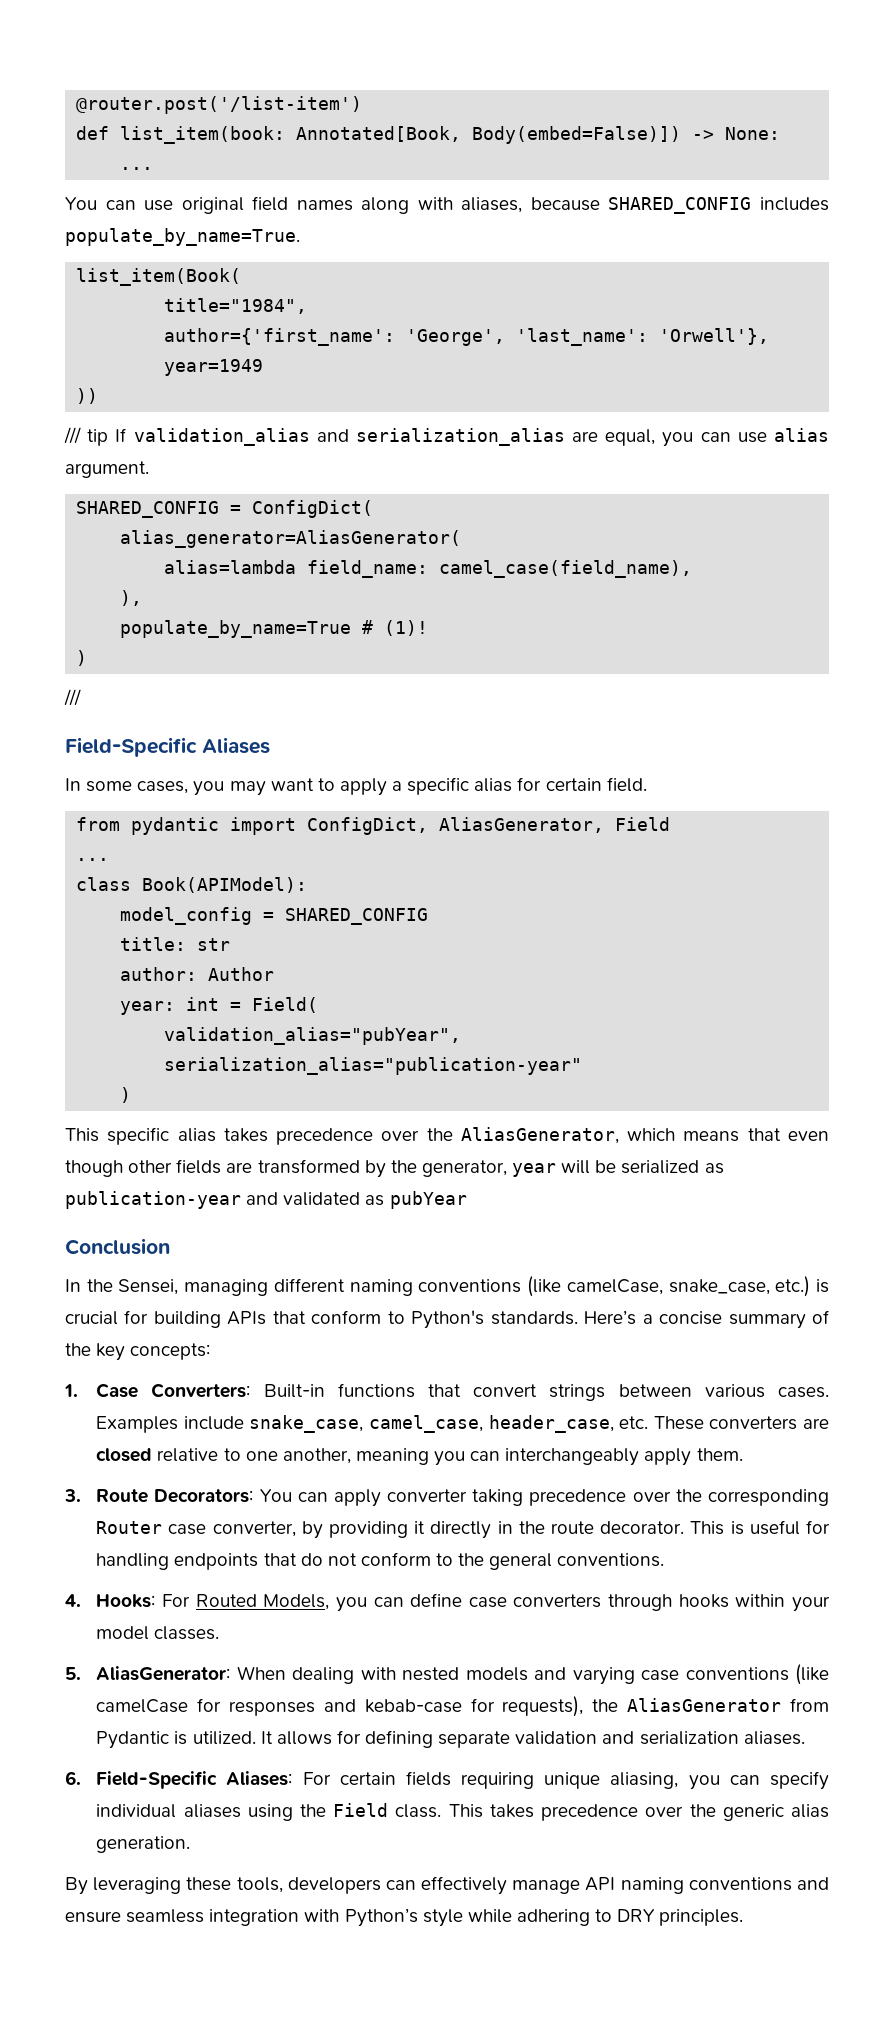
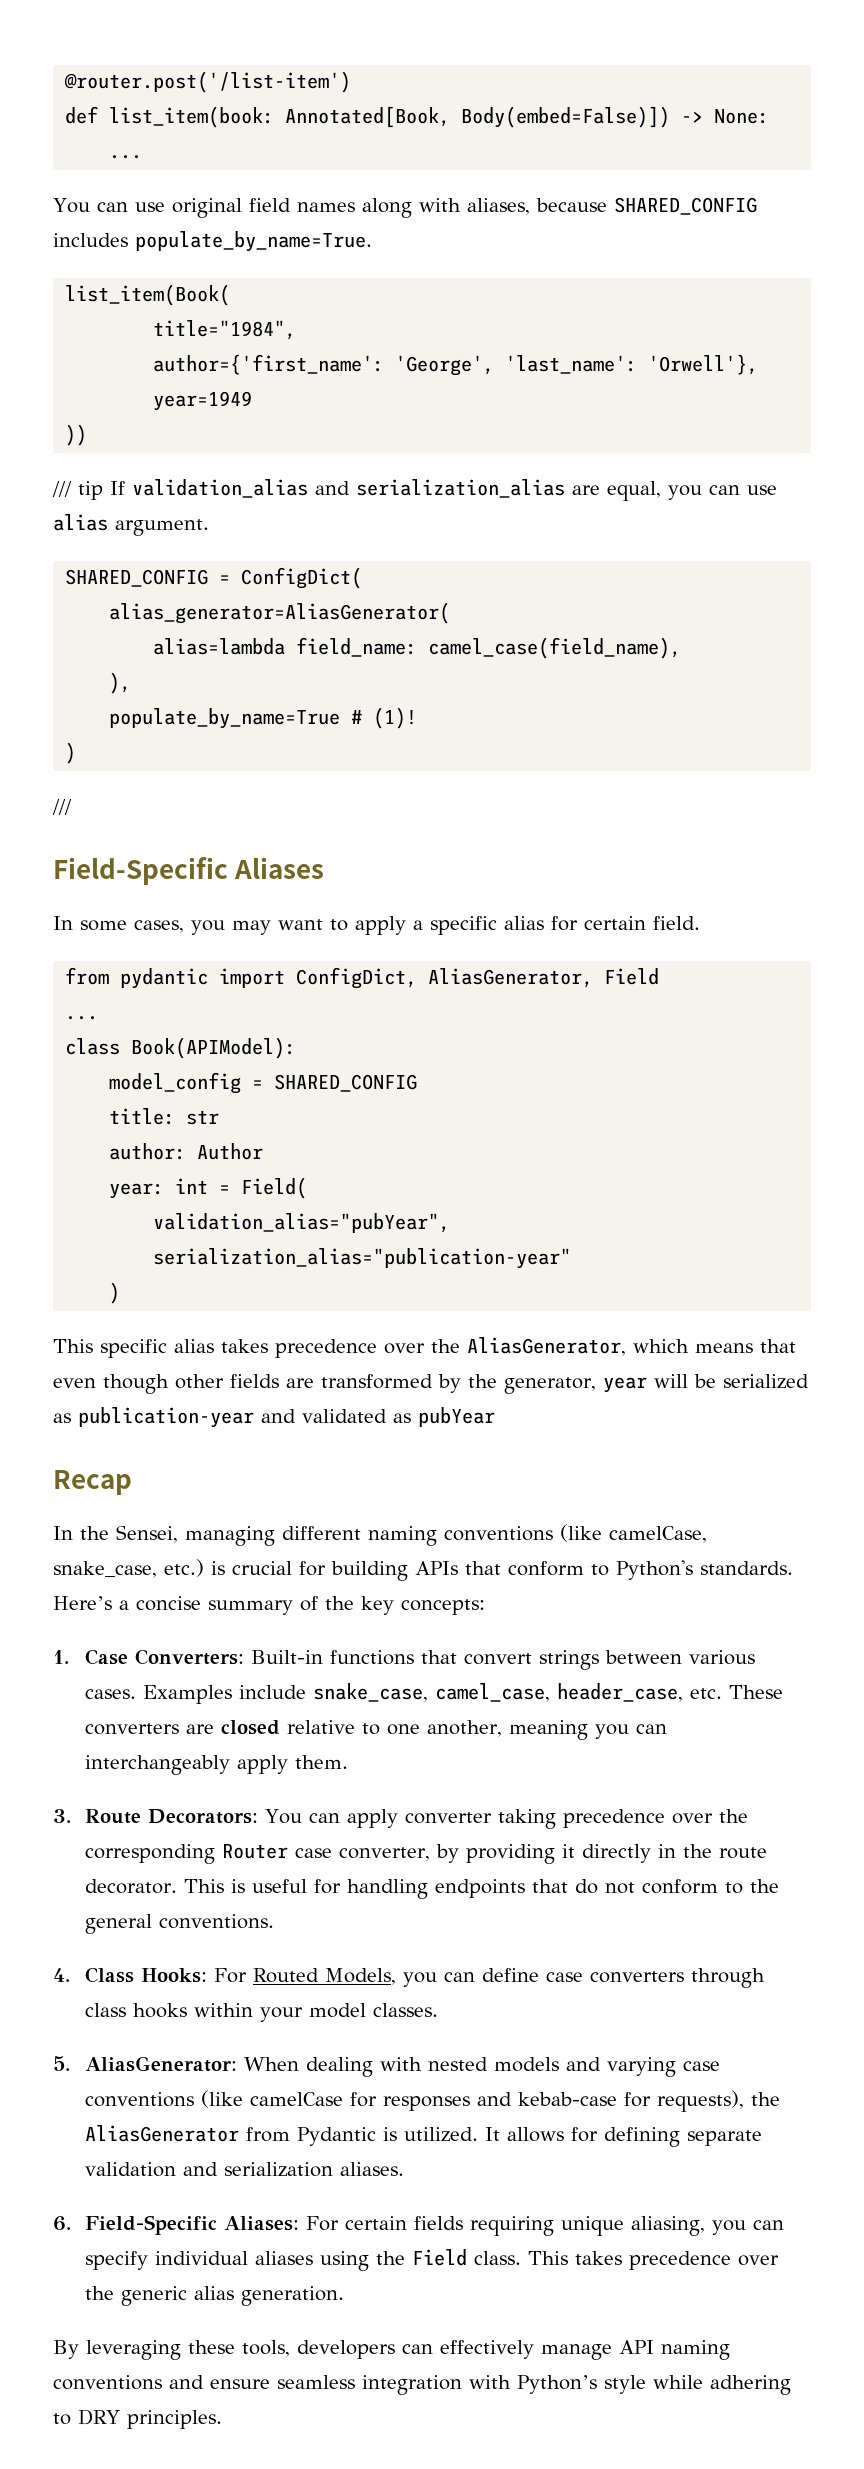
- Conclusion
+ Recap
- 4. Hooks: For Routed Models, you can define case converters through hooks within your model classes.
+ 4. Class Hooks: For Routed Models, you can define case converters through class hooks within your model classes.

